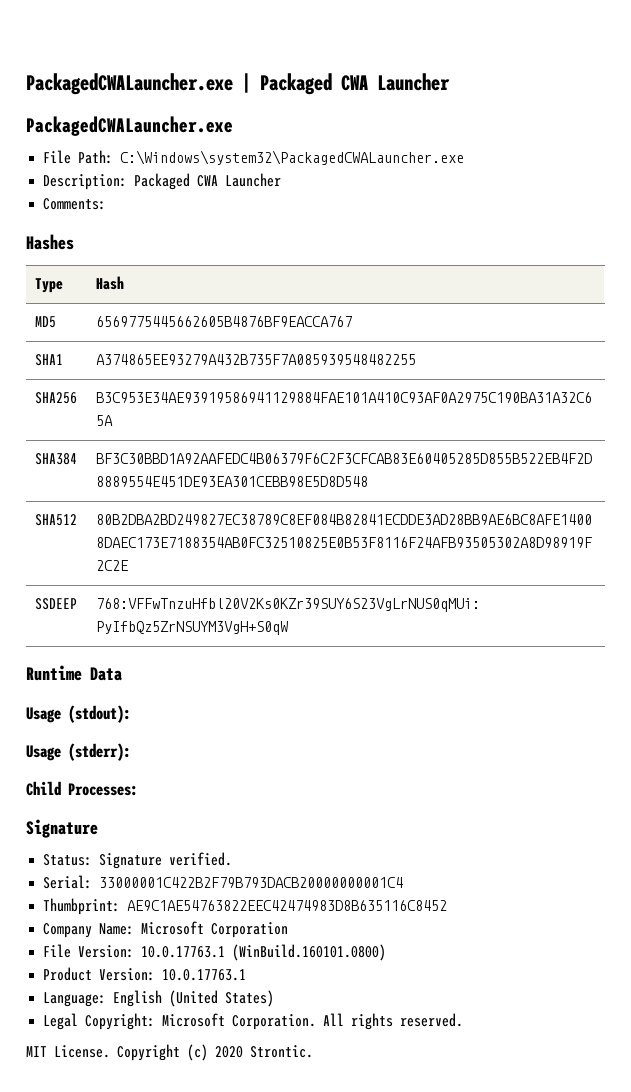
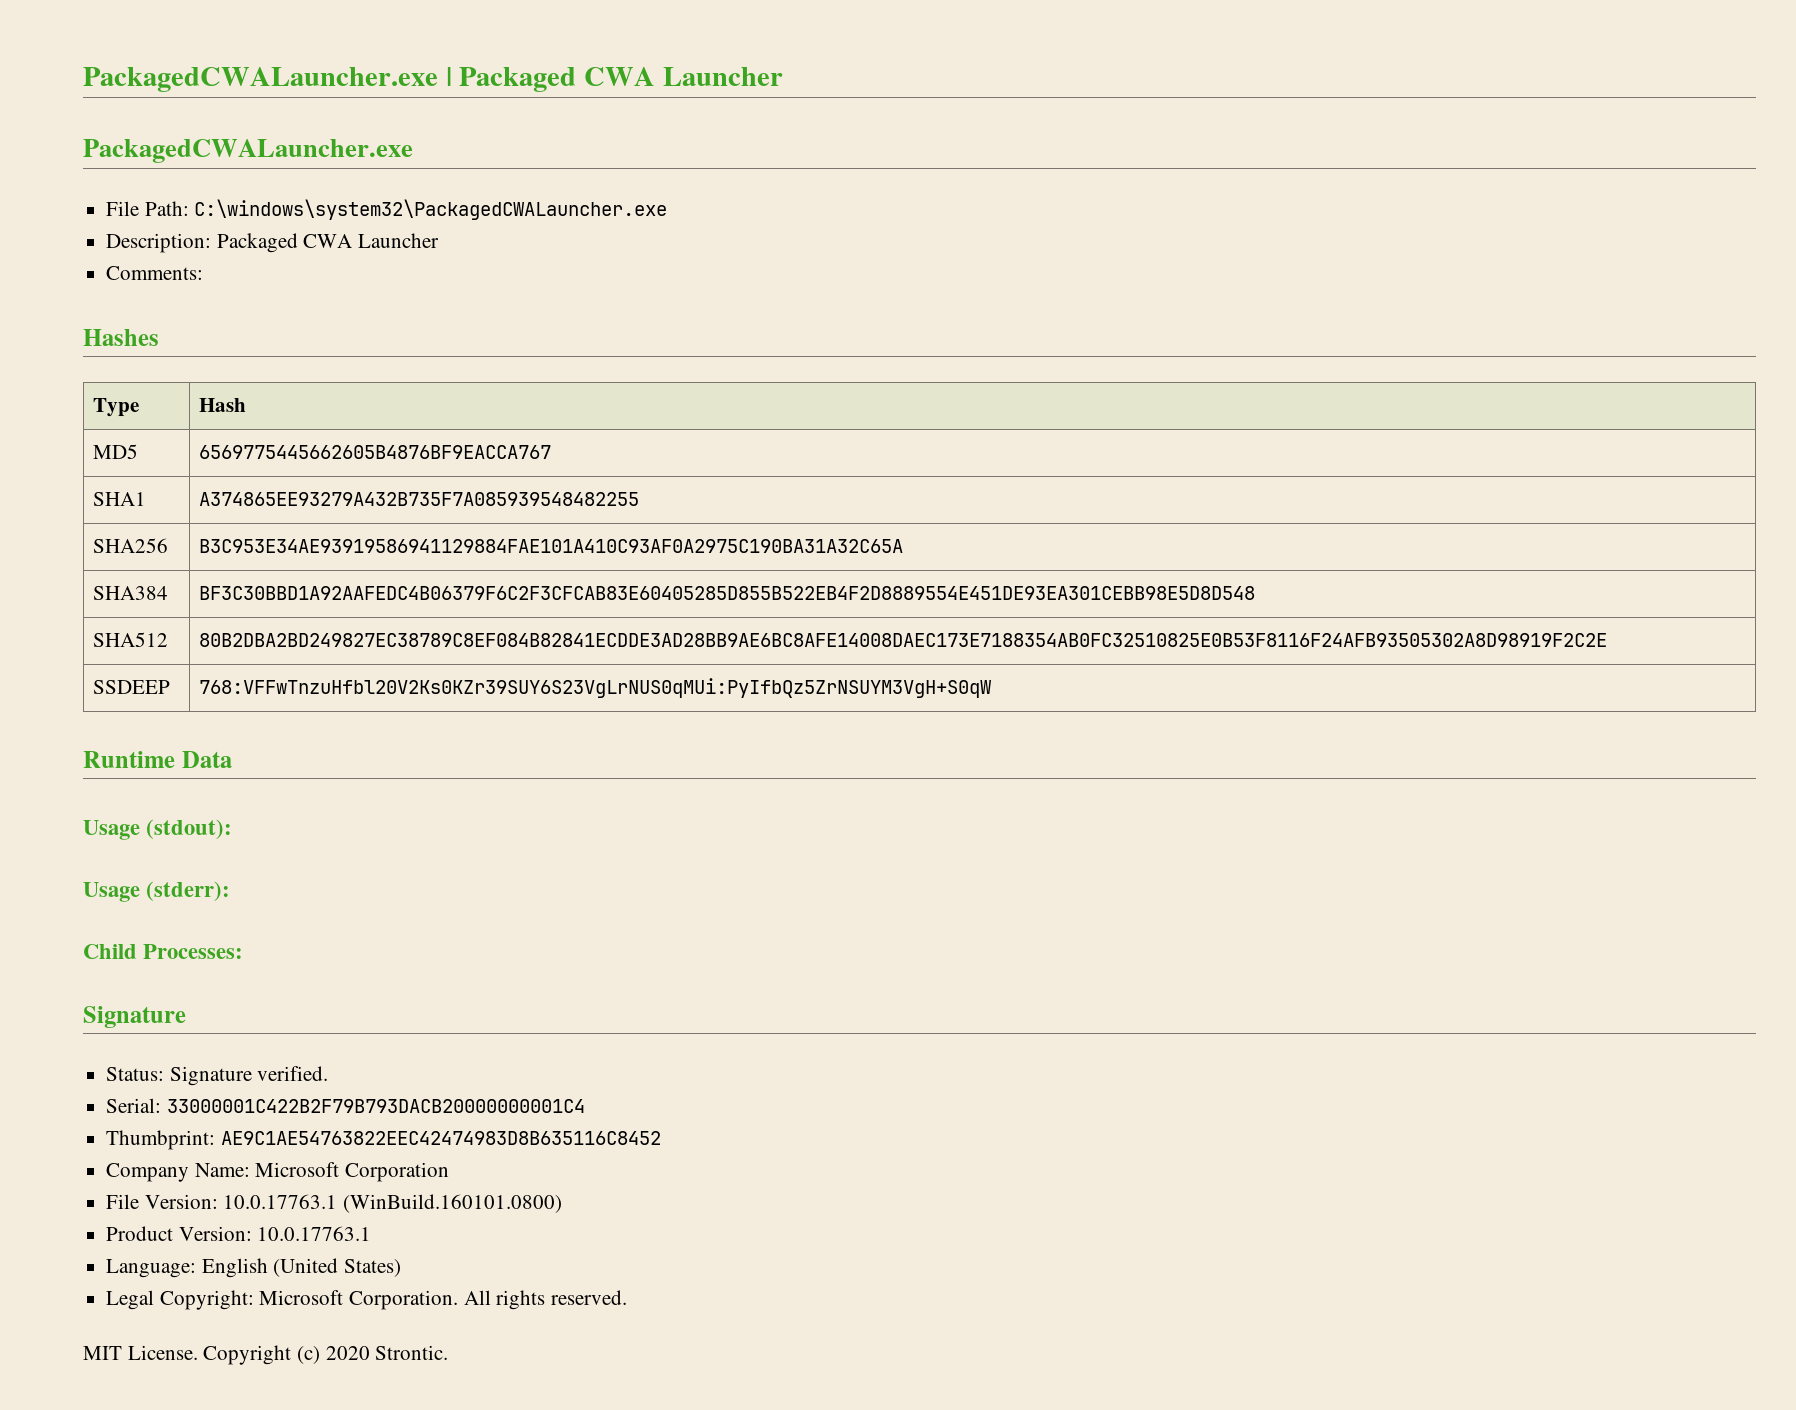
- File Path: C:\Windows\system32\PackagedCWALauncher.exe
+ File Path: C:\windows\system32\PackagedCWALauncher.exe

